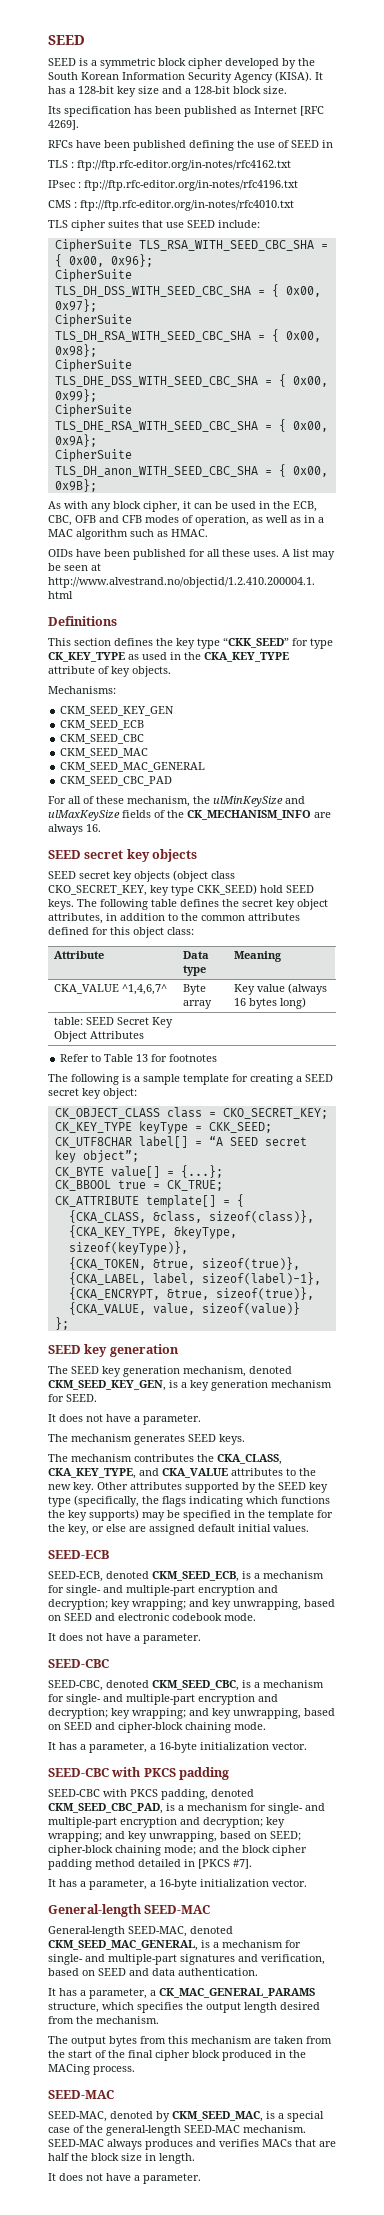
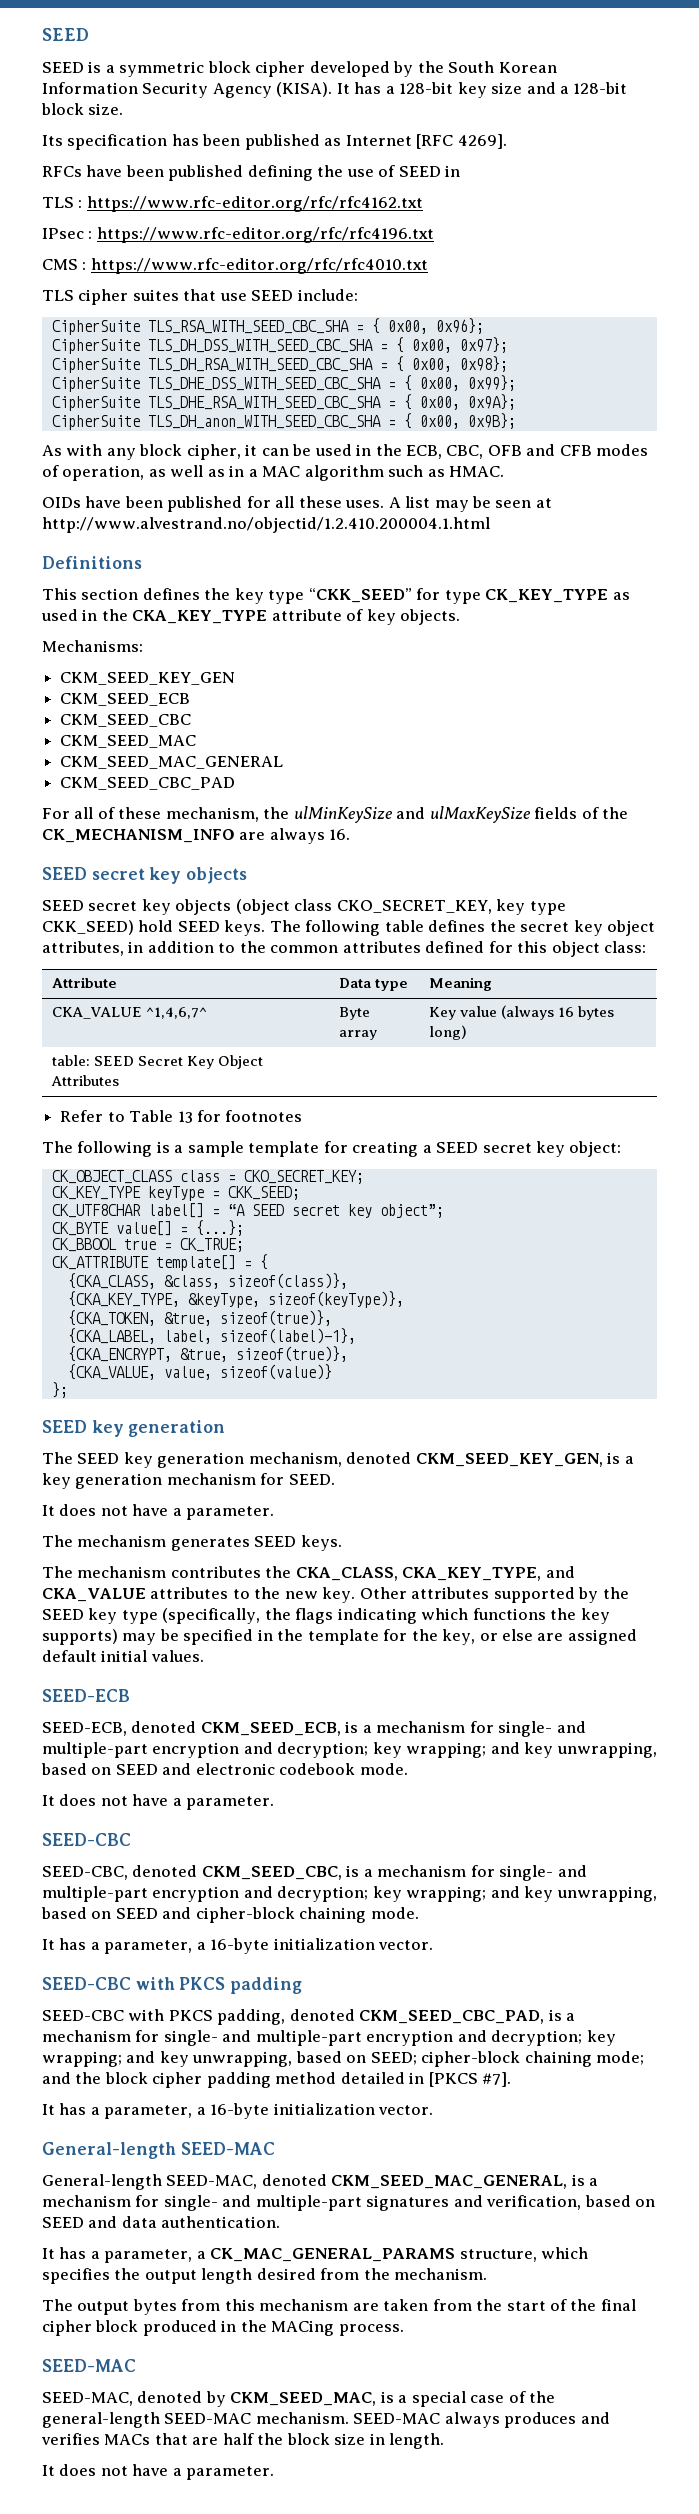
- TLS : ftp://ftp.rfc-editor.org/in-notes/rfc4162.txt
+ TLS : https://www.rfc-editor.org/rfc/rfc4162.txt
- IPsec : ftp://ftp.rfc-editor.org/in-notes/rfc4196.txt
+ IPsec : https://www.rfc-editor.org/rfc/rfc4196.txt
- CMS : ftp://ftp.rfc-editor.org/in-notes/rfc4010.txt
+ CMS : https://www.rfc-editor.org/rfc/rfc4010.txt

